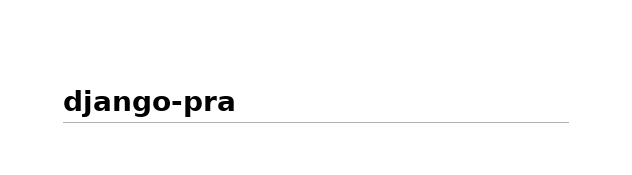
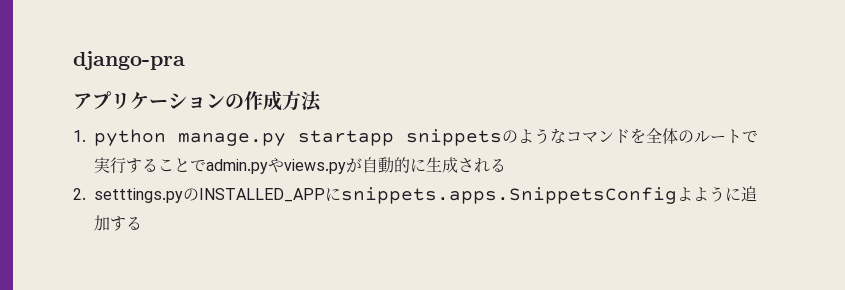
+ アプリケーションの作成方法
+ 1. python manage.py startapp snippetsのようなコマンドを全体のルートで実行することでadmin.pyやviews.pyが自動的に生成される
+ 2. setttings.pyのINSTALLED_APPにsnippets.apps.SnippetsConfigよように追加する

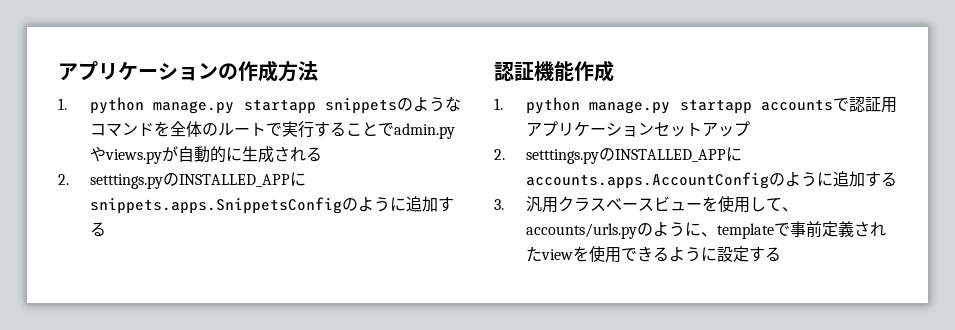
- django-pra
- 2. setttings.pyのINSTALLED_APPにsnippets.apps.SnippetsConfigよように追加する
+ 2. setttings.pyのINSTALLED_APPにsnippets.apps.SnippetsConfigのように追加する
+ 認証機能作成
+ 1. python manage.py startapp accountsで認証用アプリケーションセットアップ
+ 2. setttings.pyのINSTALLED_APPにaccounts.apps.AccountConfigのように追加する
+ 3.汎用クラスベースビューを使用して、accounts/urls.pyのように、templateで事前定義されたviewを使用できるように設定する

